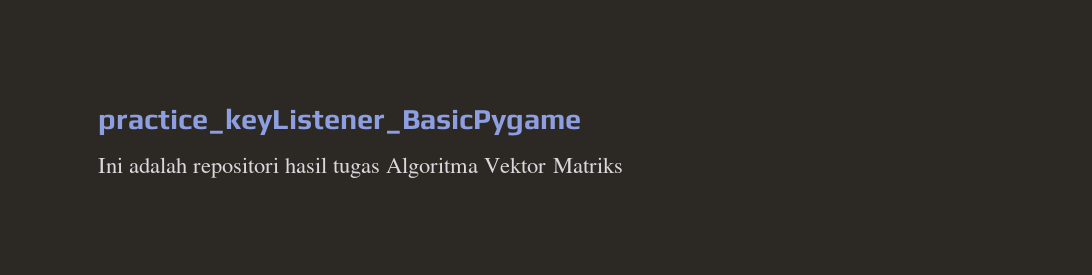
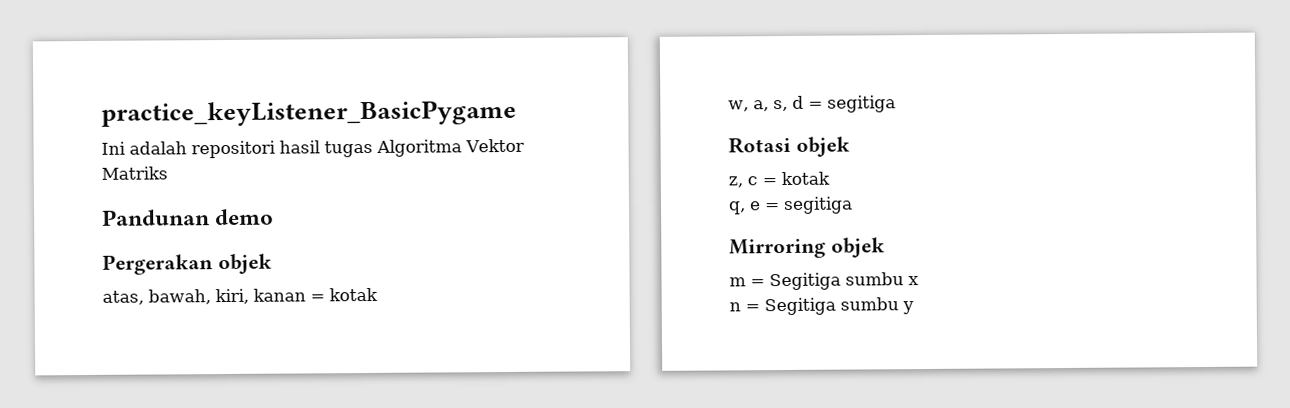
+ Pandunan demo
+ Pergerakan objek
+ atas, bawah, kiri, kanan = kotak
+ w, a, s, d = segitiga
+ Rotasi objek
+ z, c = kotak
+ q, e = segitiga
+ Mirroring objek
+ m = Segitiga sumbu x
+ n = Segitiga sumbu y

